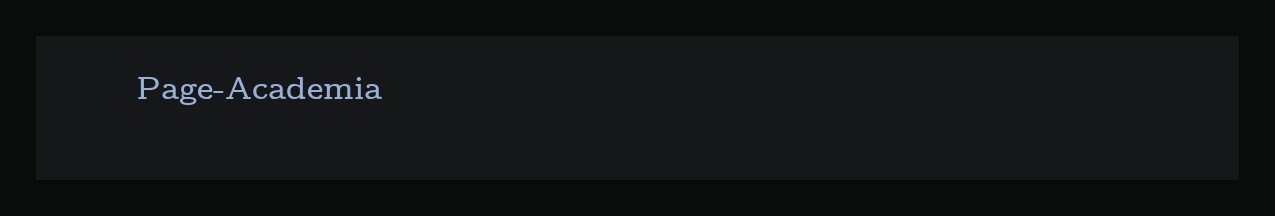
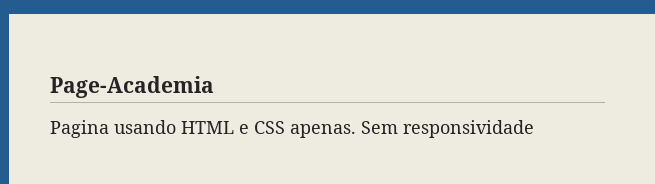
+ Pagina usando HTML e CSS apenas. Sem responsividade

